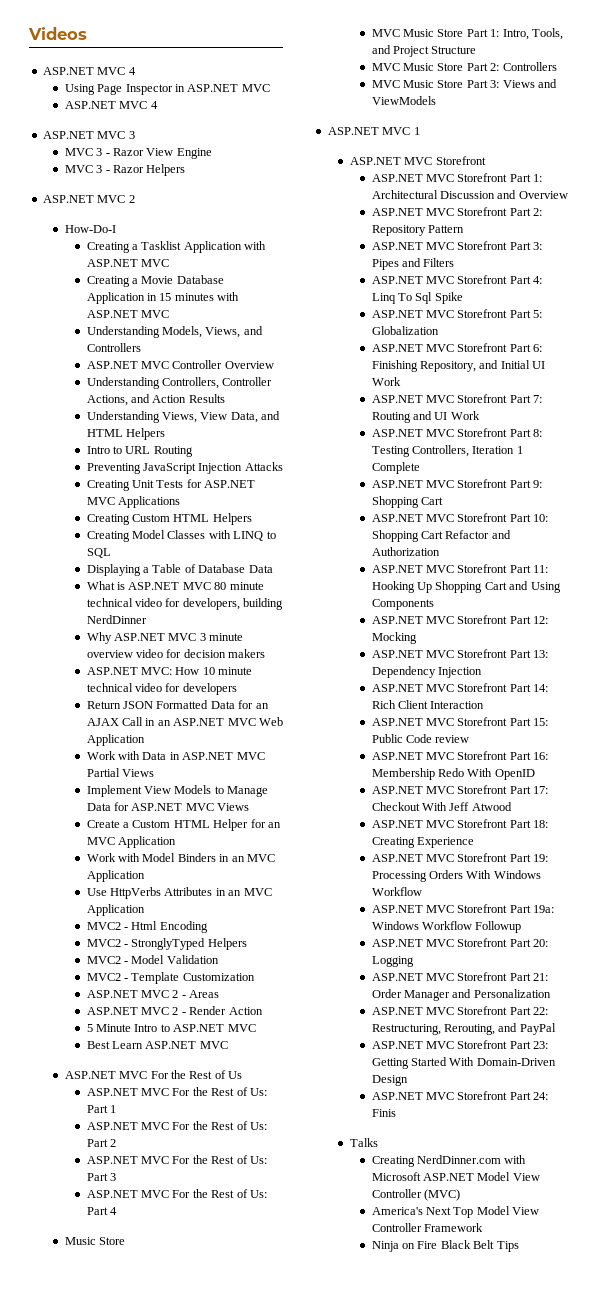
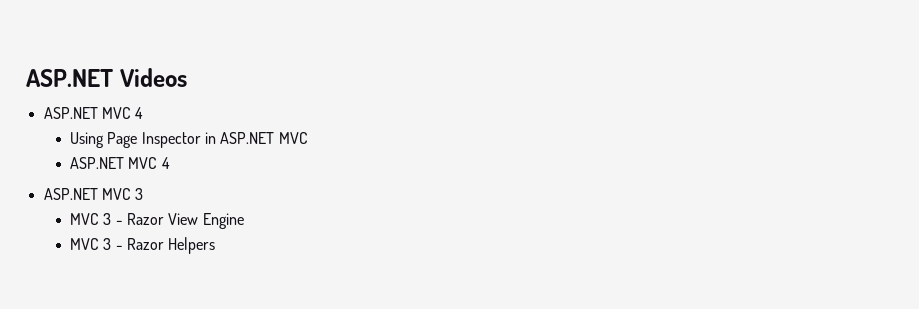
- Videos
+ ASP.NET Videos
  MVC 3 - Razor Helpers
- ASP.NET MVC 2
- How-Do-I
- Creating a Tasklist Application with ASP.NET MVC
- Creating a Movie Database Application in 15 minutes with ASP.NET MVC
- Understanding Models, Views, and Controllers
- ASP.NET MVC Controller Overview
- Understanding Controllers, Controller Actions, and Action Results
- Understanding Views, View Data, and HTML Helpers
- Intro to URL Routing
- Preventing JavaScript Injection Attacks
- Creating Unit Tests for ASP.NET MVC Applications
- Creating Custom HTML Helpers
- Creating Model Classes with LINQ to SQL
- Displaying a Table of Database Data
- What is ASP.NET MVC 80 minute technical video for developers, building NerdDinner
- Why ASP.NET MVC 3 minute overview video for decision makers
- ASP.NET MVC: How 10 minute technical video for developers
- Return JSON Formatted Data for an AJAX Call in an ASP.NET MVC Web Application
- Work with Data in ASP.NET MVC Partial Views
- Implement View Models to Manage Data for ASP.NET MVC Views
- Create a Custom HTML Helper for an MVC Application
- Work with Model Binders in an MVC Application
- Use HttpVerbs Attributes in an MVC Application
- MVC2 - Html Encoding
- MVC2 - StronglyTyped Helpers
- MVC2 - Model Validation
- MVC2 - Template Customization
- ASP.NET MVC 2 - Areas
- ASP.NET MVC 2 - Render Action
- 5 Minute Intro to ASP.NET MVC
- Best Learn ASP.NET MVC
- ASP.NET MVC For the Rest of Us
- ASP.NET MVC For the Rest of Us: Part 1
- ASP.NET MVC For the Rest of Us: Part 2
- ASP.NET MVC For the Rest of Us: Part 3
- ASP.NET MVC For the Rest of Us: Part 4
- Music Store
- MVC Music Store Part 1: Intro, Tools, and Project Structure
- MVC Music Store Part 2: Controllers
- MVC Music Store Part 3: Views and ViewModels
- ASP.NET MVC 1
- ASP.NET MVC Storefront
- ASP.NET MVC Storefront Part 1: Architectural Discussion and Overview
- ASP.NET MVC Storefront Part 2: Repository Pattern
- ASP.NET MVC Storefront Part 3: Pipes and Filters
- ASP.NET MVC Storefront Part 4: Linq To Sql Spike
- ASP.NET MVC Storefront Part 5: Globalization
- ASP.NET MVC Storefront Part 6: Finishing Repository, and Initial UI Work
- ASP.NET MVC Storefront Part 7: Routing and UI Work
- ASP.NET MVC Storefront Part 8: Testing Controllers, Iteration 1 Complete
- ASP.NET MVC Storefront Part 9: Shopping Cart
- ASP.NET MVC Storefront Part 10: Shopping Cart Refactor and Authorization
- ASP.NET MVC Storefront Part 11: Hooking Up Shopping Cart and Using Components
- ASP.NET MVC Storefront Part 12: Mocking
- ASP.NET MVC Storefront Part 13: Dependency Injection
- ASP.NET MVC Storefront Part 14: Rich Client Interaction
- ASP.NET MVC Storefront Part 15: Public Code review
- ASP.NET MVC Storefront Part 16: Membership Redo With OpenID
- ASP.NET MVC Storefront Part 17: Checkout With Jeff Atwood
- ASP.NET MVC Storefront Part 18: Creating Experience
- ASP.NET MVC Storefront Part 19: Processing Orders With Windows Workflow
- ASP.NET MVC Storefront Part 19a: Windows Workflow Followup
- ASP.NET MVC Storefront Part 20: Logging
- ASP.NET MVC Storefront Part 21: Order Manager and Personalization
- ASP.NET MVC Storefront Part 22: Restructuring, Rerouting, and PayPal
- ASP.NET MVC Storefront Part 23: Getting Started With Domain-Driven Design
- ASP.NET MVC Storefront Part 24: Finis
- Talks
- Creating NerdDinner.com with Microsoft ASP.NET Model View Controller (MVC)
- America's Next Top Model View Controller Framework
- Ninja on Fire Black Belt Tips

